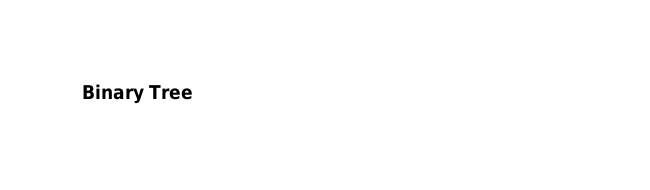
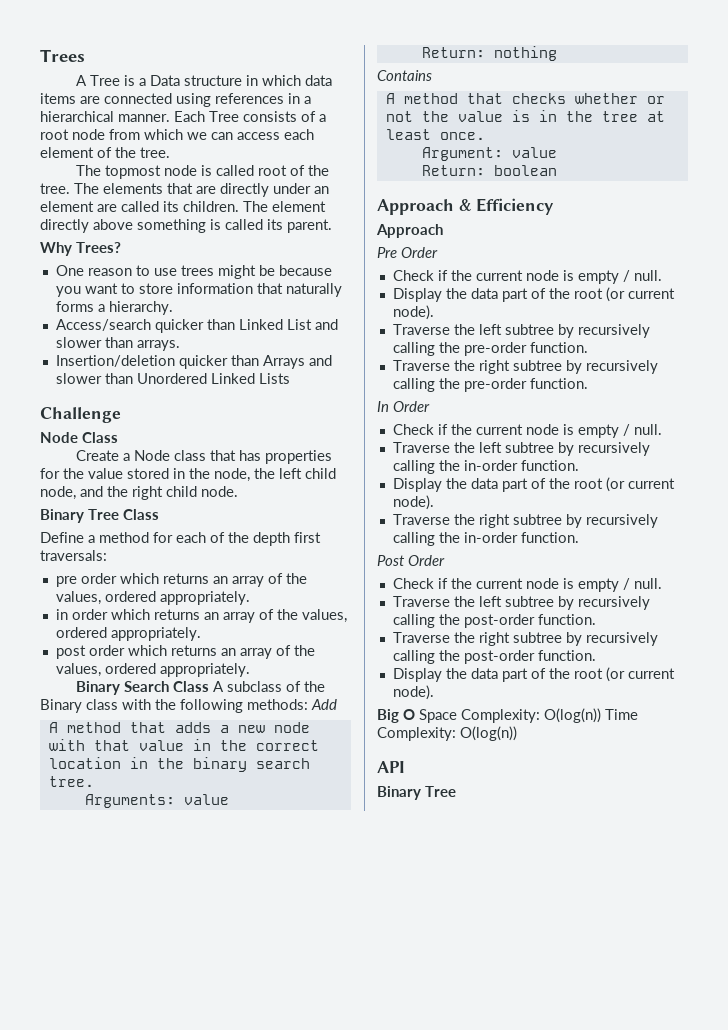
+ Trees
+ A Tree is a Data structure in which data items are connected using references in a hierarchical manner. Each Tree consists of a root node from which we can access each element of the tree.
+ The topmost node is called root of the tree. The elements that are directly under an element are called its children. The element directly above something is called its parent.
+ Why Trees?
+ One reason to use trees might be because you want to store information that naturally forms a hierarchy.
+ Access/search quicker than Linked List and slower than arrays.
+ Insertion/deletion quicker than Arrays and slower than Unordered Linked Lists
+ Challenge
+ Node Class
+ Create a Node class that has properties for the value stored in the node, the left child node, and the right child node.
+ Binary Tree Class
+ Define a method for each of the depth first traversals:
+ pre order which returns an array of the values, ordered appropriately.
+ in order which returns an array of the values, ordered appropriately.
+ post order which returns an array of the values, ordered appropriately.
+ Binary Search Class A subclass of the Binary class with the following methods: Add
+ A method that adds a new node with that value in the correct location in the binary search tree.
+ Arguments: value
+ Return: nothing
+ Contains
+ A method that checks whether or not the value is in the tree at least once.
+ Argument: value
+ Return: boolean
+ Approach & Efficiency
+ Approach
+ Pre Order
+ Check if the current node is empty / null.
+ Display the data part of the root (or current node).
+ Traverse the left subtree by recursively calling the pre-order function.
+ Traverse the right subtree by recursively calling the pre-order function.
+ In Order
+ Check if the current node is empty / null.
+ Traverse the left subtree by recursively calling the in-order function.
+ Display the data part of the root (or current node).
+ Traverse the right subtree by recursively calling the in-order function.
+ Post Order
+ Check if the current node is empty / null.
+ Traverse the left subtree by recursively calling the post-order function.
+ Traverse the right subtree by recursively calling the post-order function.
+ Display the data part of the root (or current node).
+ Big O Space Complexity: O(log(n)) Time Complexity: O(log(n))
+ API

